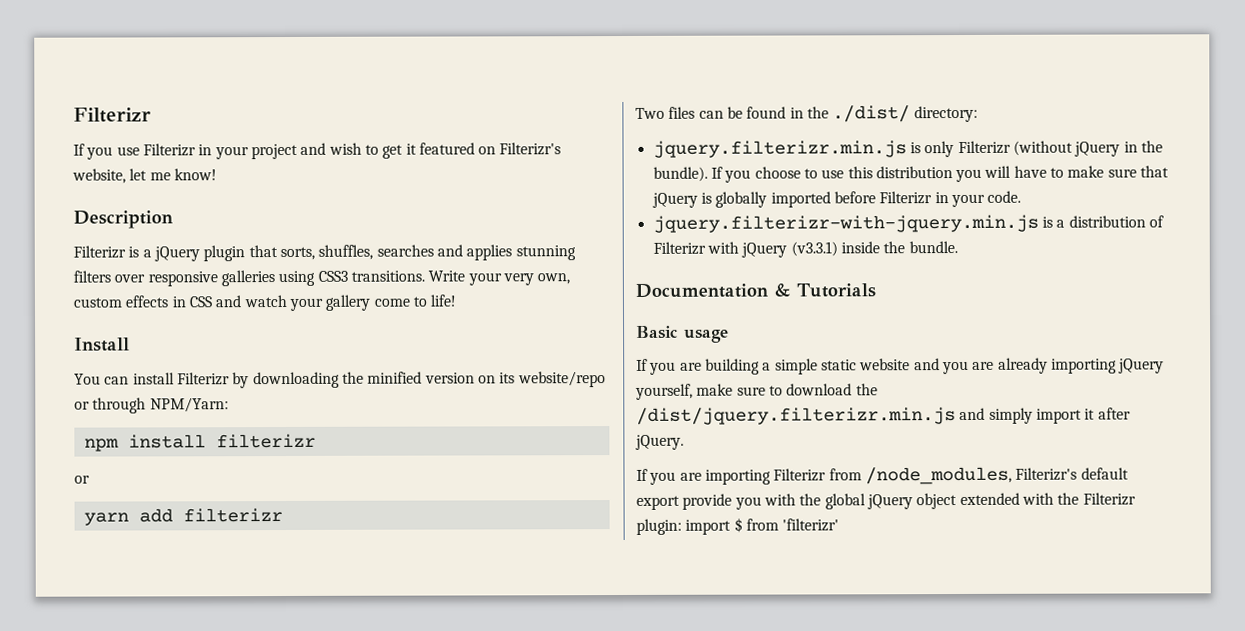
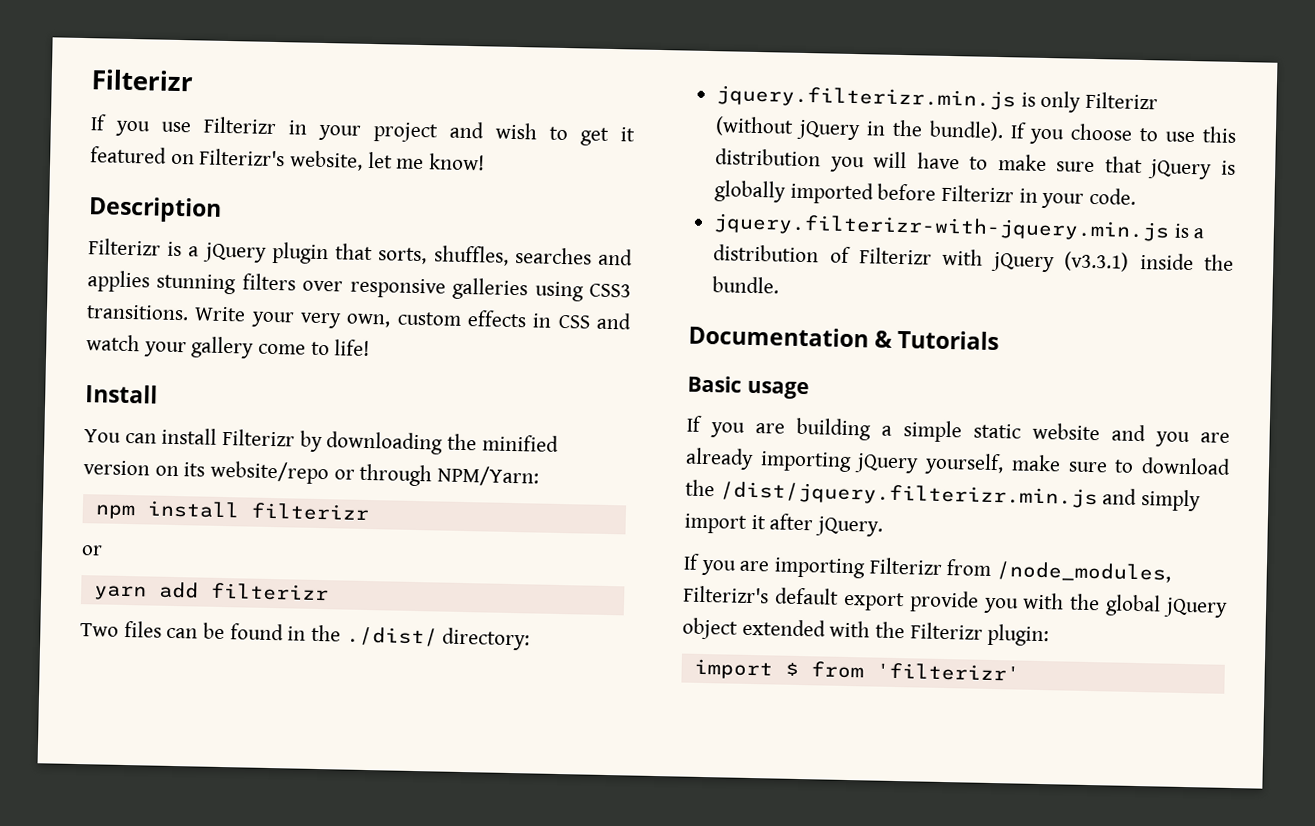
- If you are importing Filterizr from /node_modules, Filterizr's default export provide you with the global jQuery object extended with the Filterizr plugin: import $ from 'filterizr'
+ If you are importing Filterizr from /node_modules, Filterizr's default export provide you with the global jQuery object extended with the Filterizr plugin:
+ import $ from 'filterizr'

